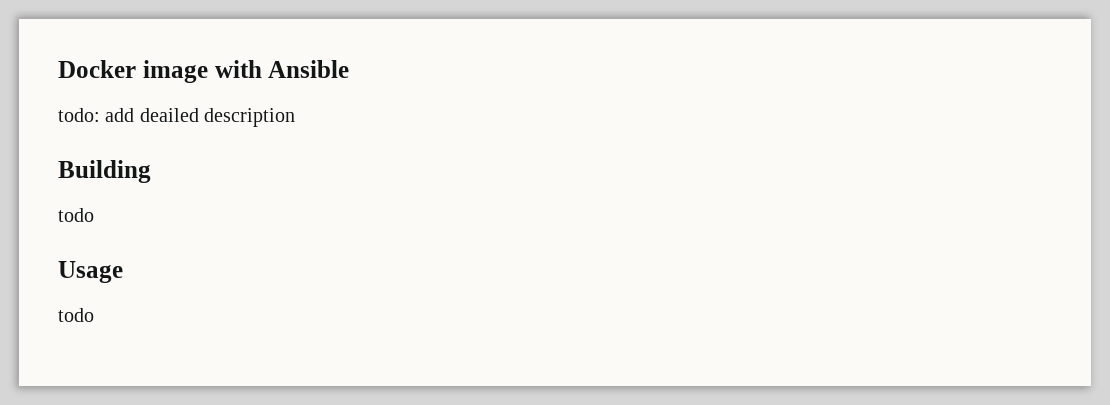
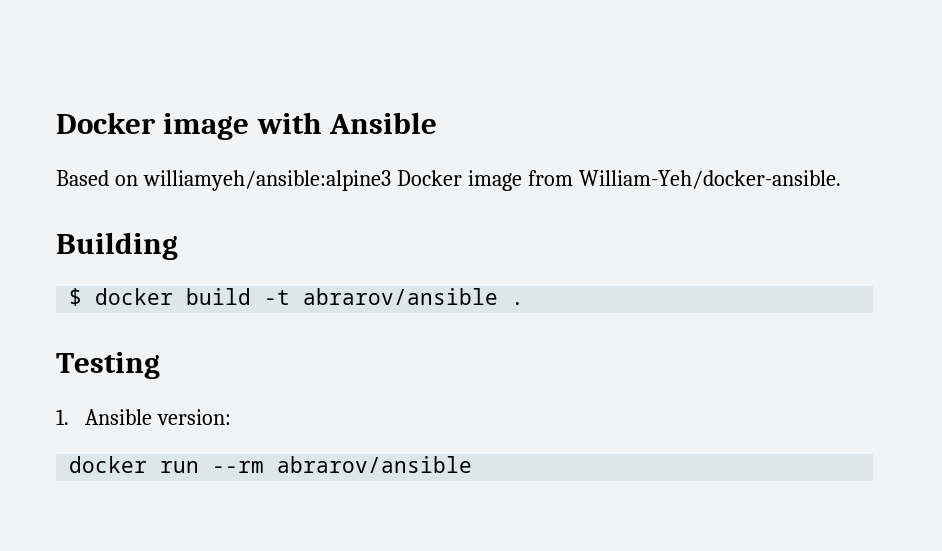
- todo: add deailed description
+ Based on williamyeh/ansible:alpine3 Docker image from William-Yeh/docker-ansible.
  Building
- todo
- Usage
- todo
+ $ docker build -t abrarov/ansible .
+ Testing
+ 1. Ansible version:
+ docker run --rm abrarov/ansible

